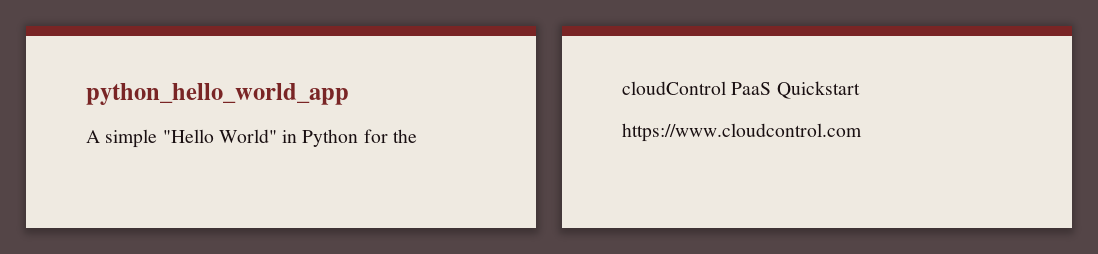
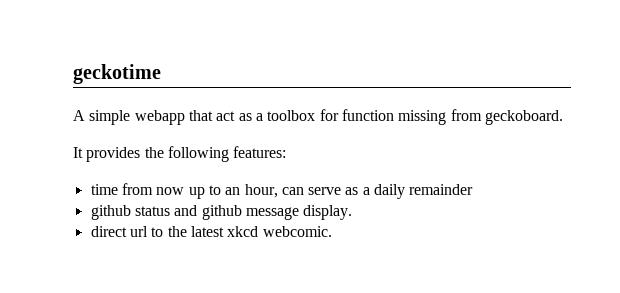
- python_hello_world_app
+ geckotime
- A simple "Hello World" in Python for the cloudControl PaaS Quickstart
- https://www.cloudcontrol.com
+ A simple webapp that act as a toolbox for function missing from geckoboard.
+ It provides the following features:
+ time from now up to an hour, can serve as a daily remainder
+ github status and github message display.
+ direct url to the latest xkcd webcomic.

